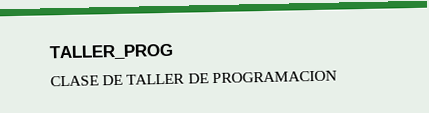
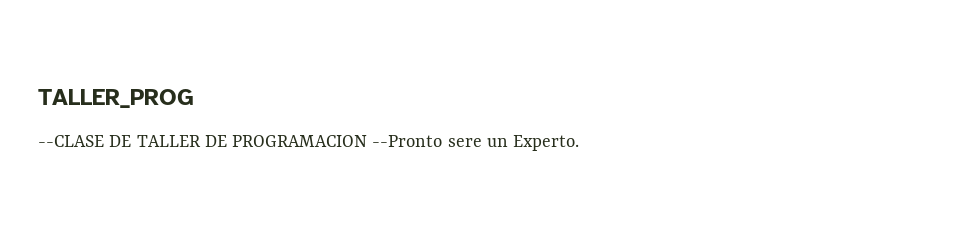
- CLASE DE TALLER DE PROGRAMACION
+ --CLASE DE TALLER DE PROGRAMACION --Pronto sere un Experto.

